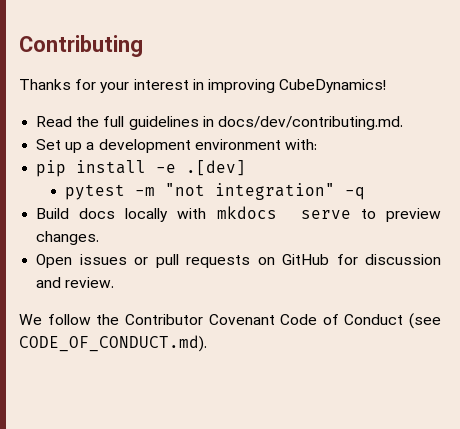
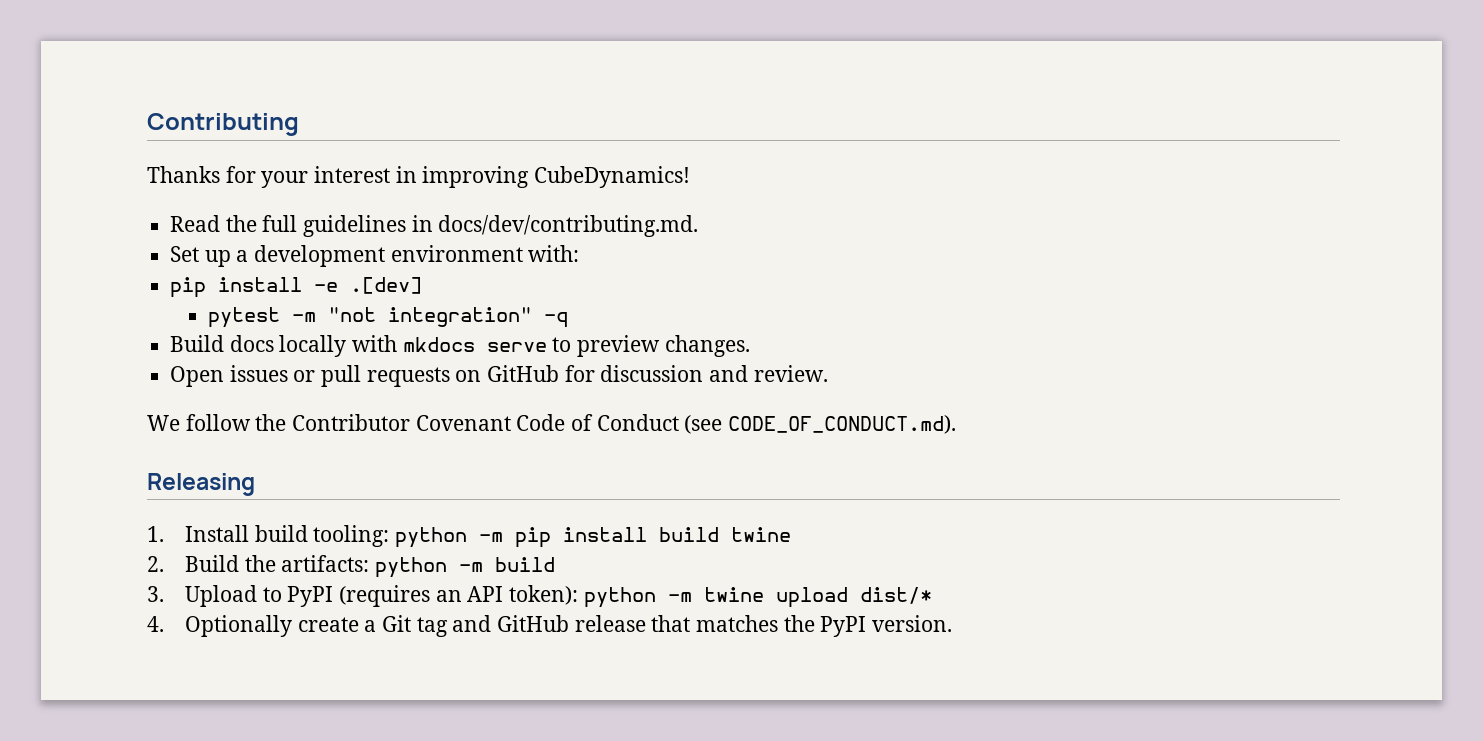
+ Releasing
+ 1. Install build tooling: python -m pip install build twine
+ 2. Build the artifacts: python -m build
+ 3. Upload to PyPI (requires an API token): python -m twine upload dist/*
+ 4. Optionally create a Git tag and GitHub release that matches the PyPI version.

